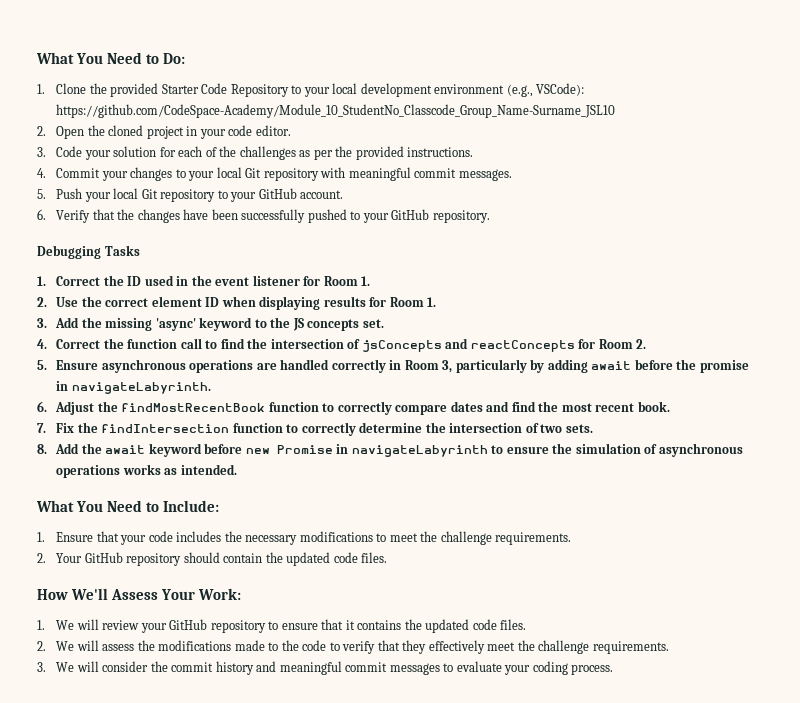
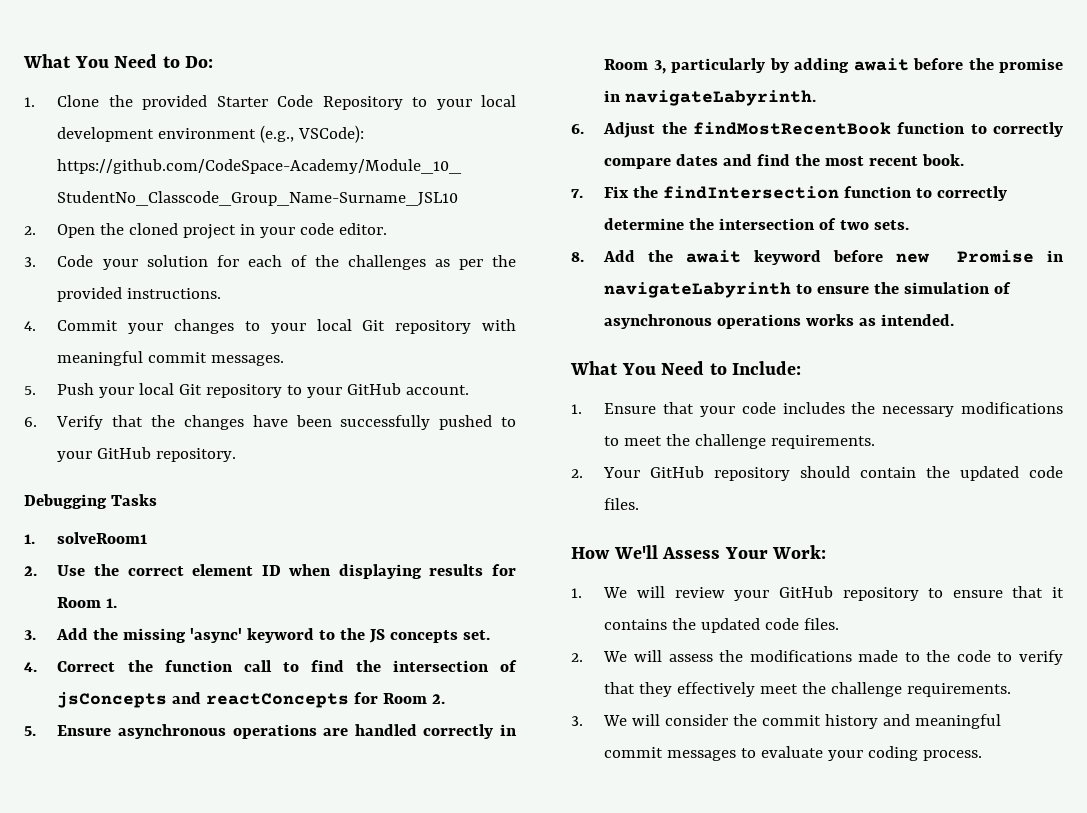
- 1. Correct the ID used in the event listener for Room 1.
+ 1. solveRoom1

